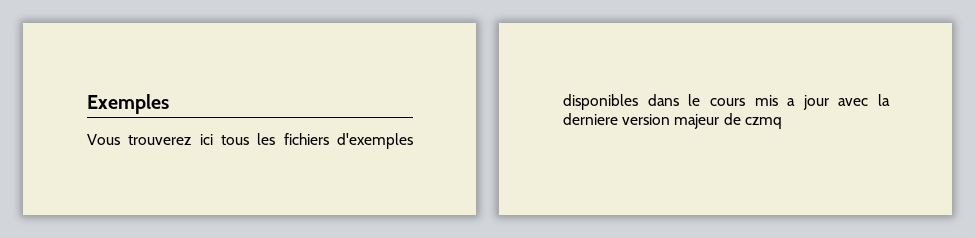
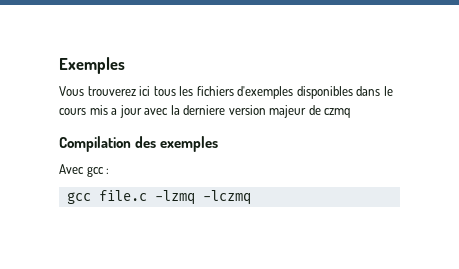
+ Compilation des exemples
+ Avec gcc :
+ gcc file.c -lzmq -lczmq

